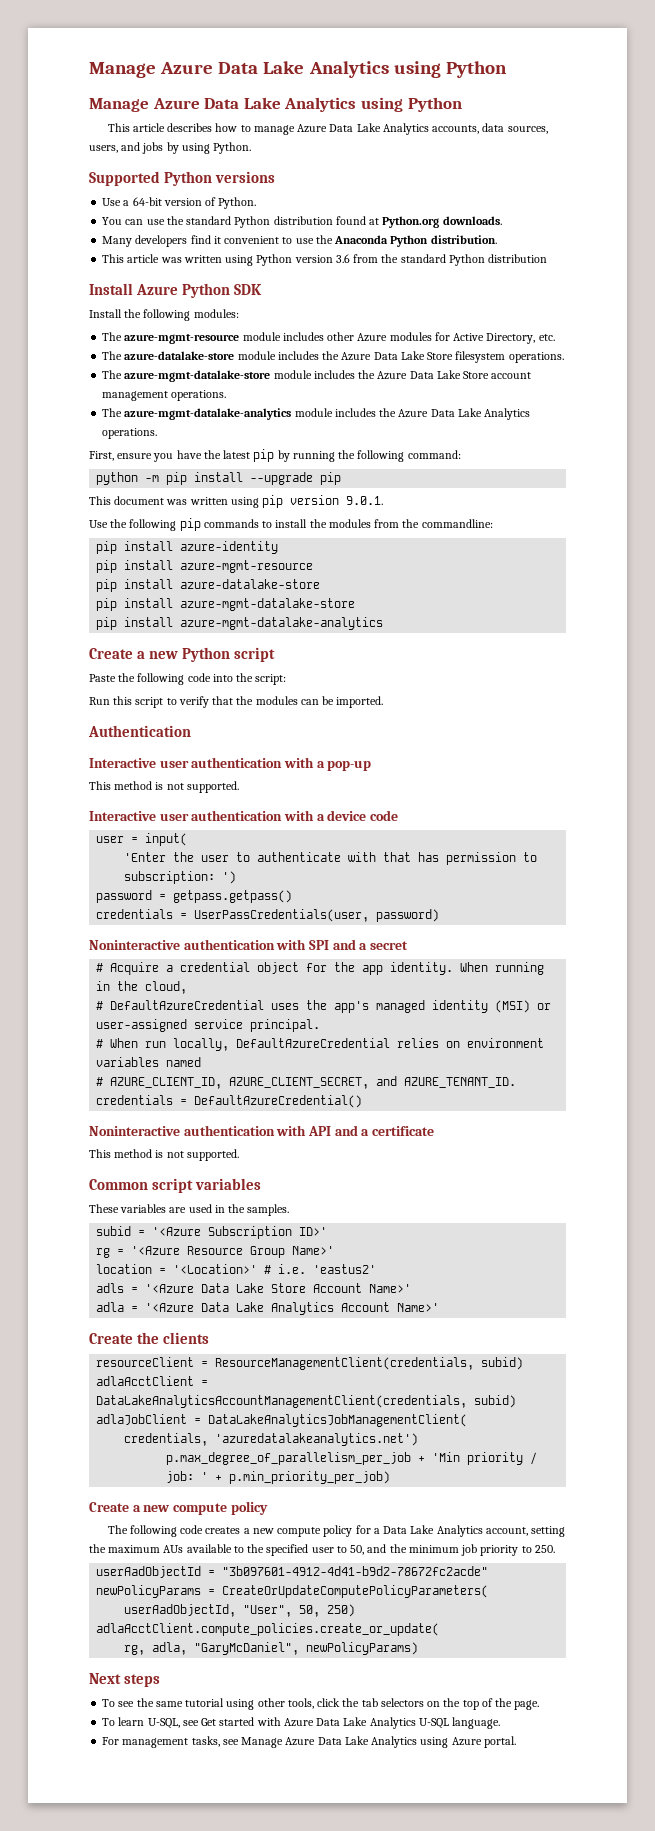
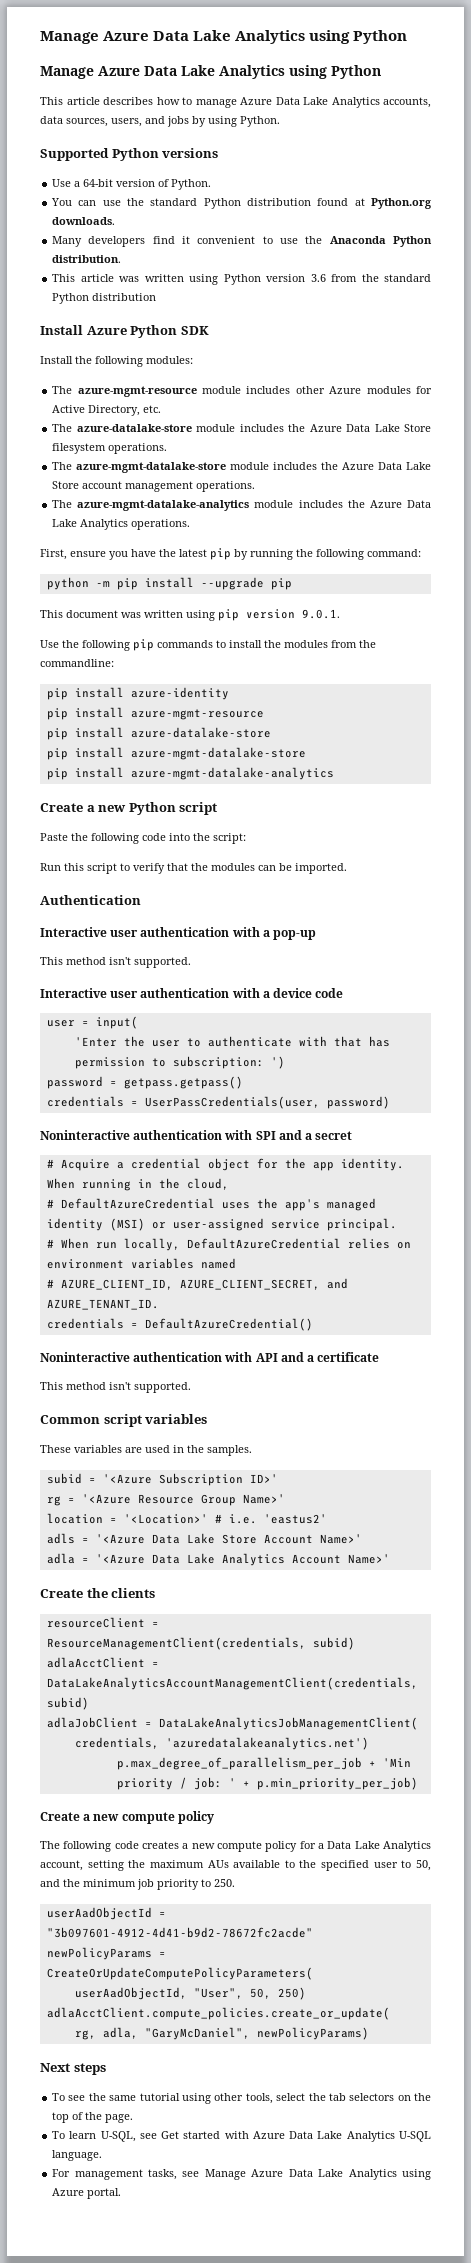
  Interactive user authentication with a pop-up
- This method is not supported.
+ This method isn't supported.
  Noninteractive authentication with API and a certificate
- This method is not supported.
+ This method isn't supported.
- To see the same tutorial using other tools, click the tab selectors on the top of the page.
+ To see the same tutorial using other tools, select the tab selectors on the top of the page.

